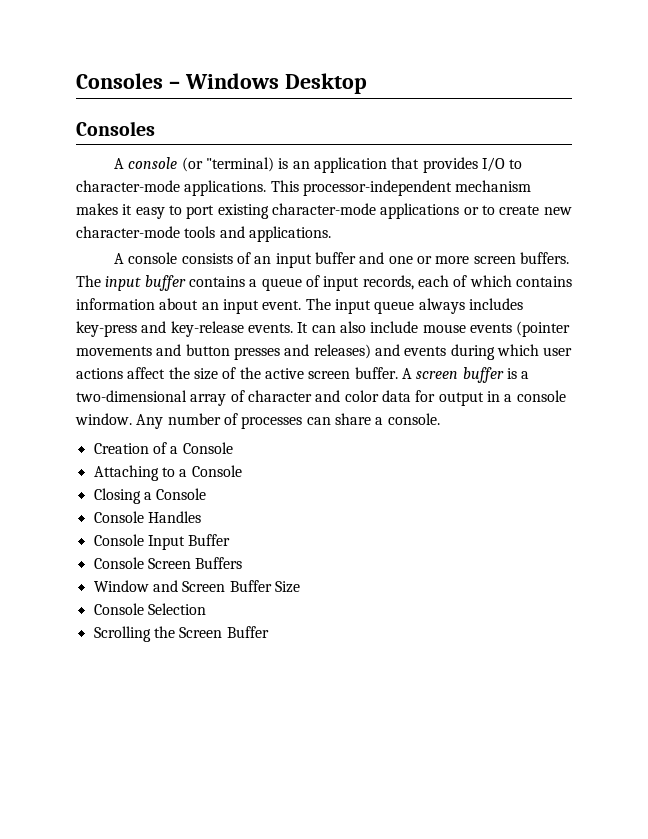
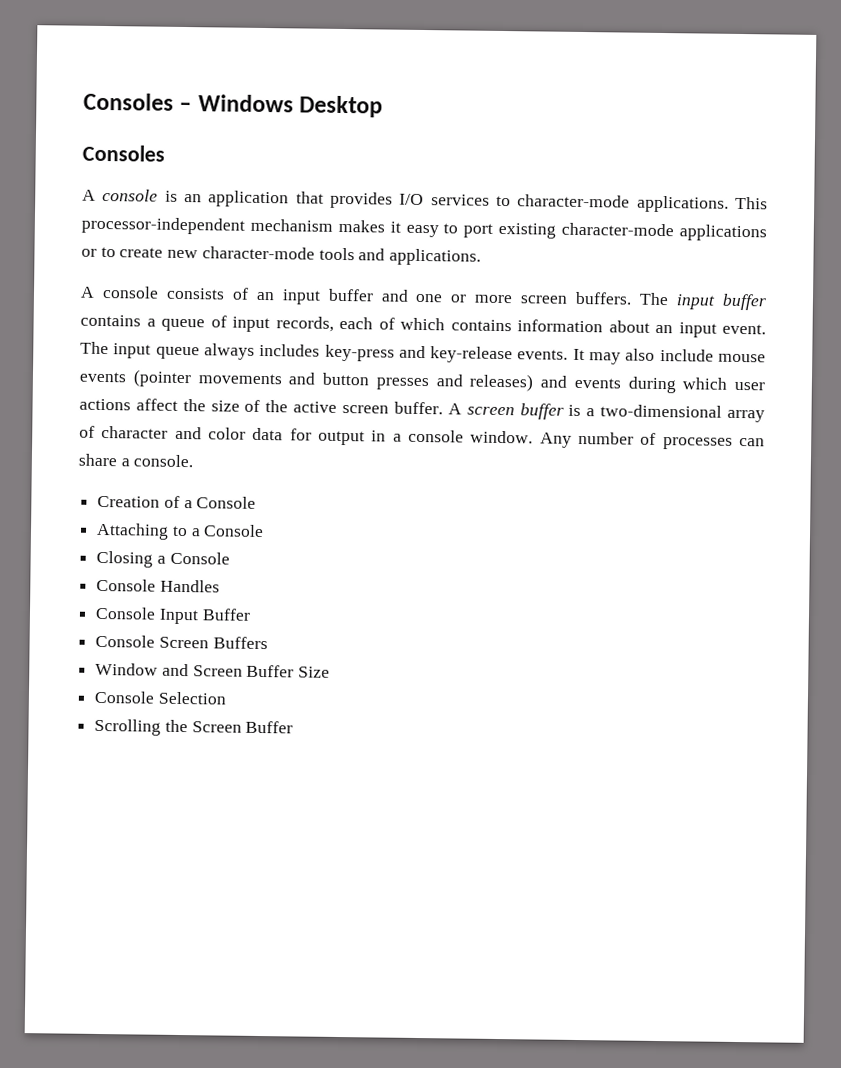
- A console (or "terminal) is an application that provides I/O to character-mode applications.
+ A console is an application that provides I/O services to character-mode applications.
- It can also include mouse events (pointer movements and button presses and releases) and events during which user actions affect the size of the active screen buffer.
+ It may also include mouse events (pointer movements and button presses and releases) and events during which user actions affect the size of the active screen buffer.

